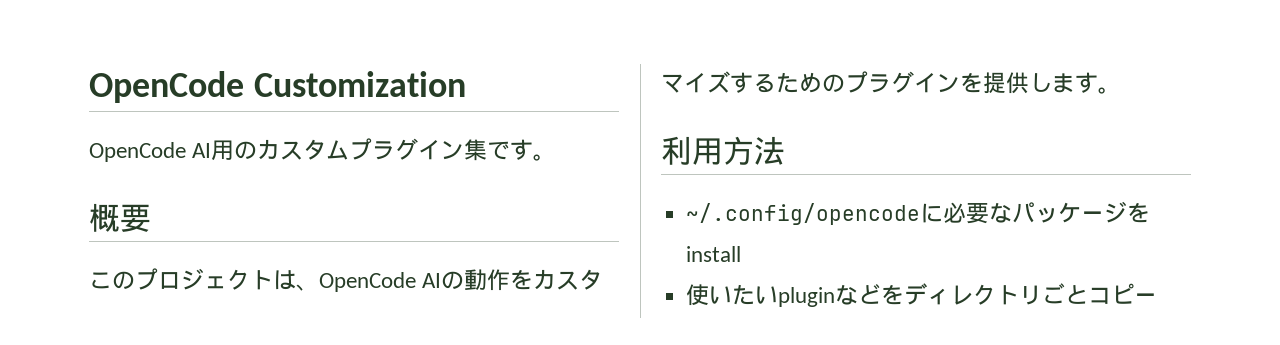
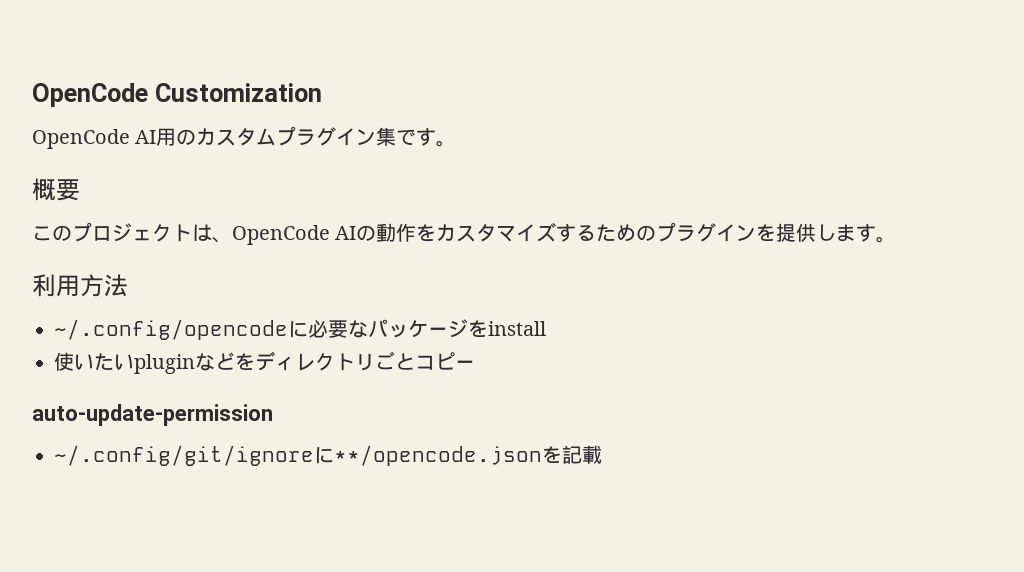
+ auto-update-permission
+ ~/.config/git/ignoreに**/opencode.jsonを記載

